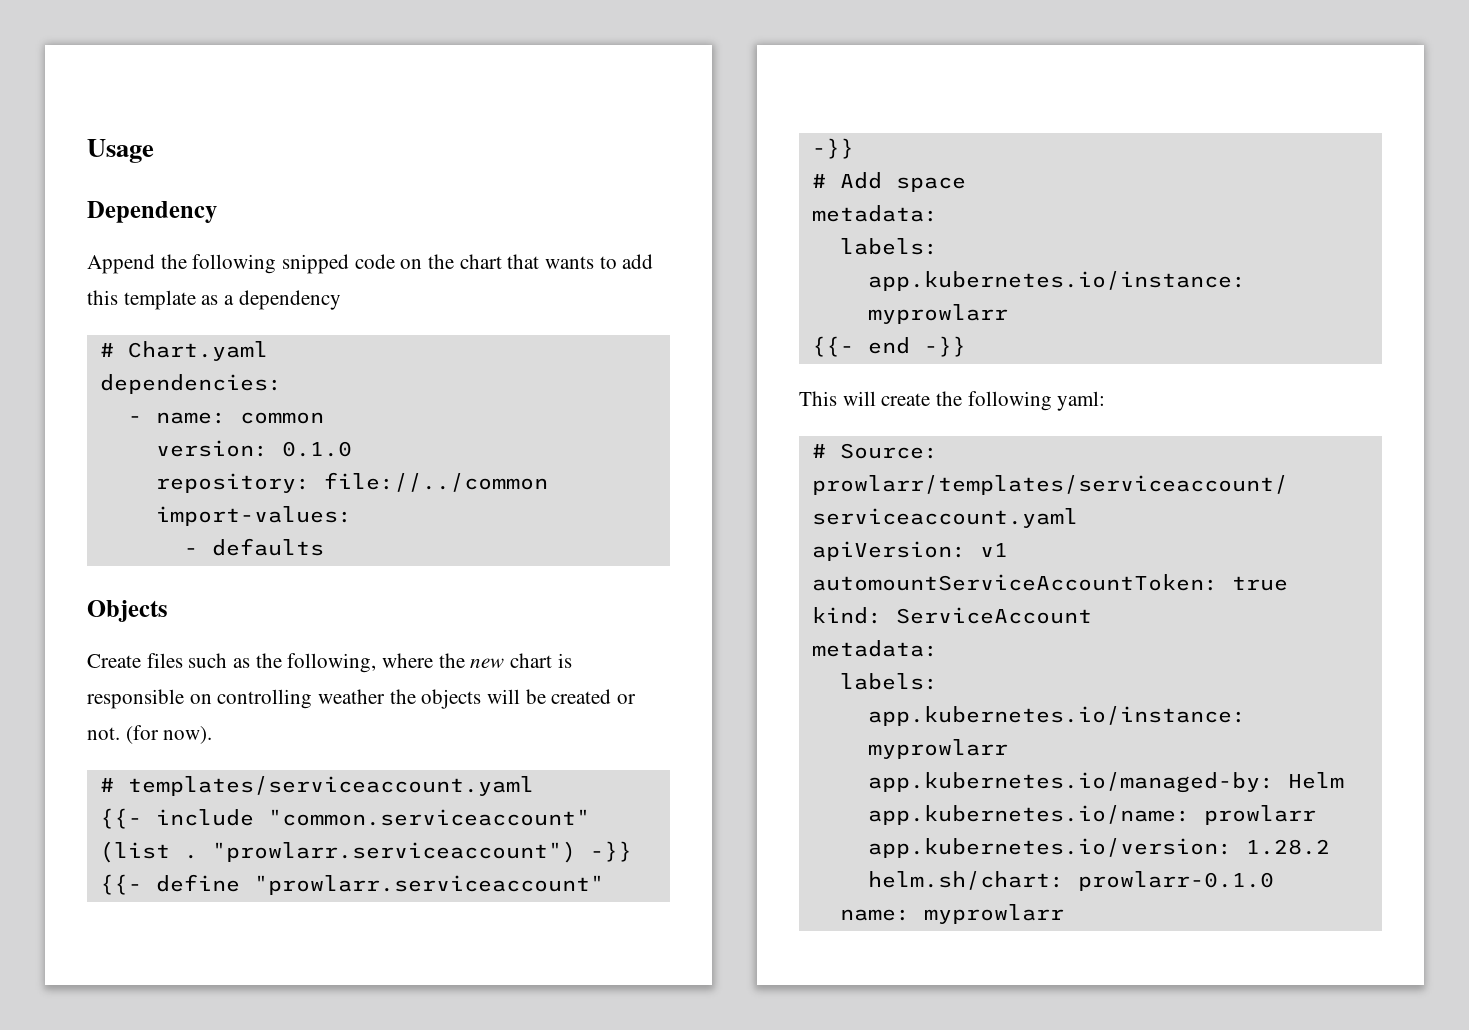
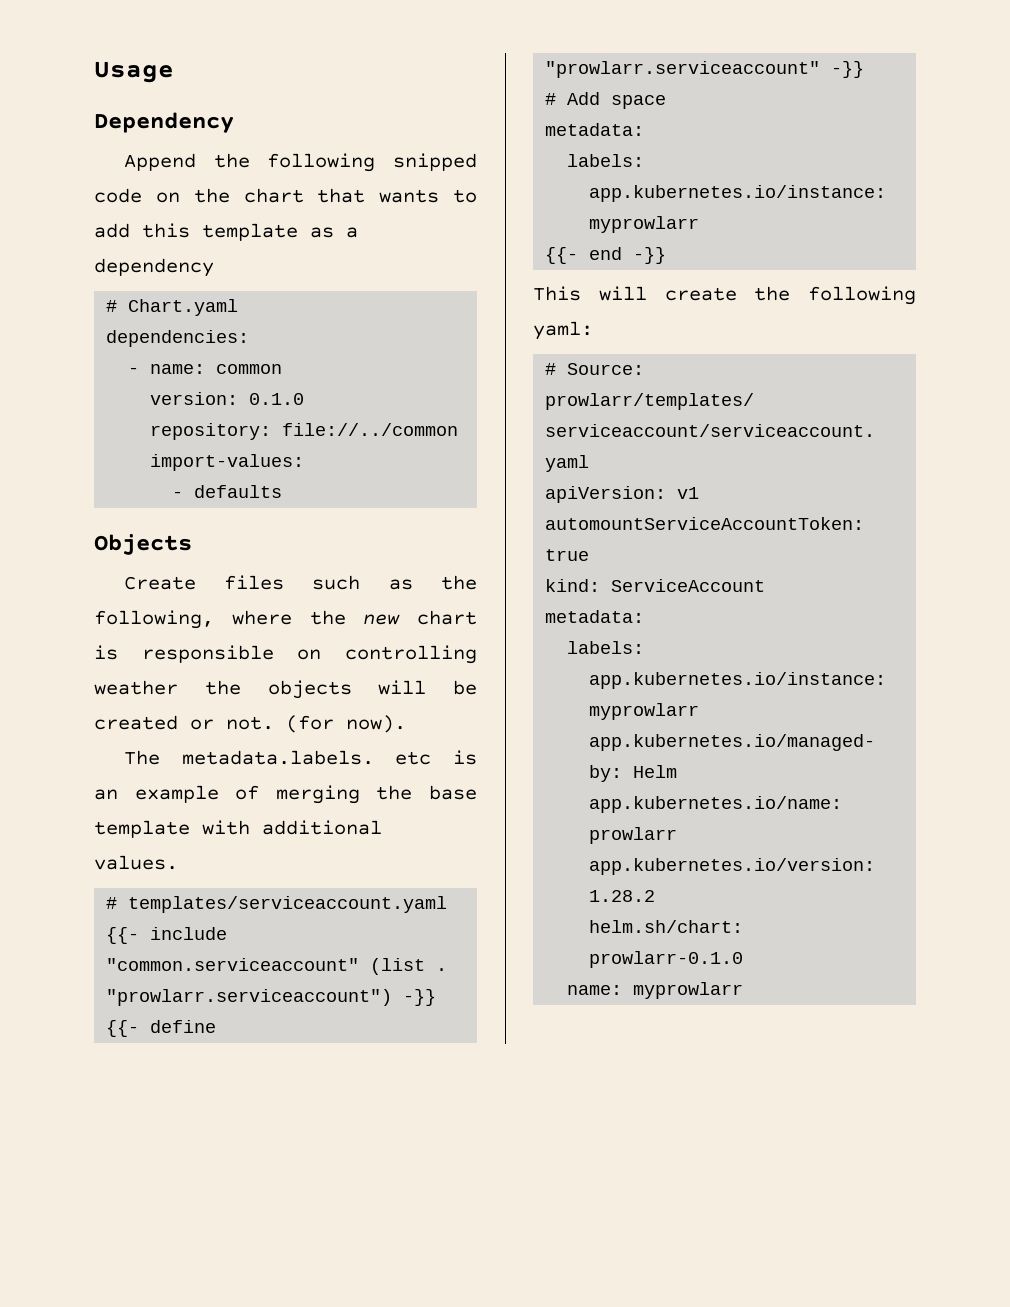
+ The metadata.labels. etc is an example of merging the base template with additional values.

